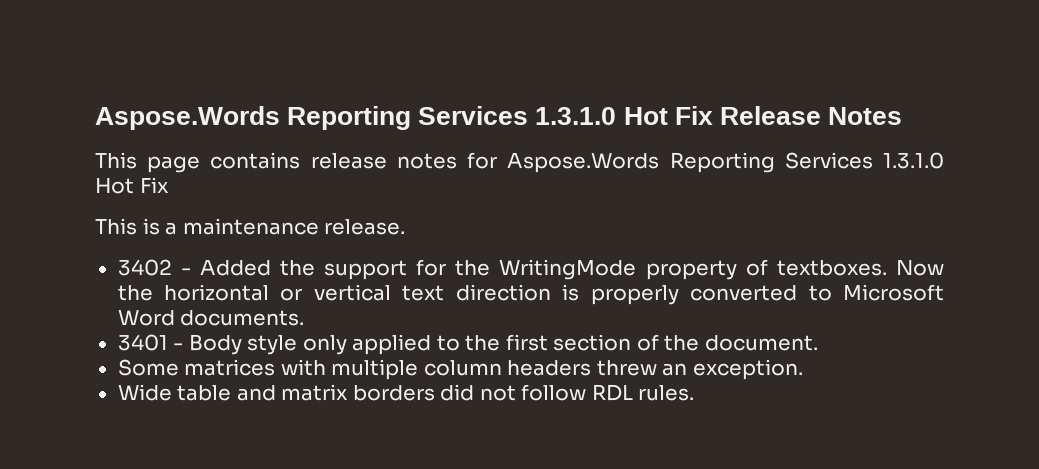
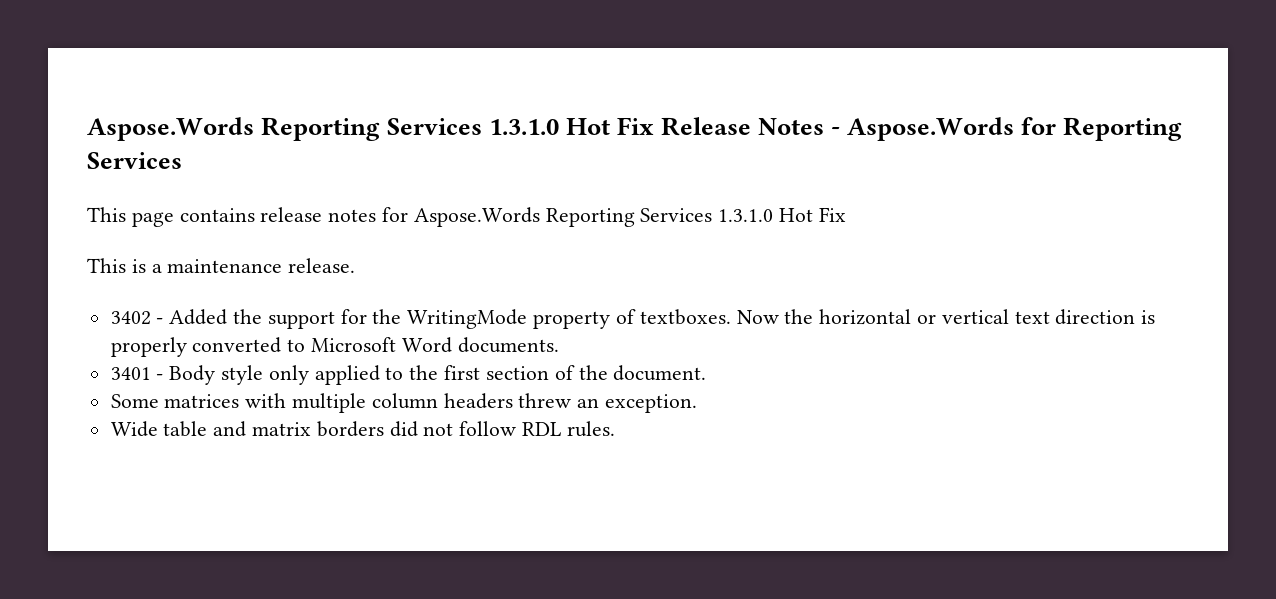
- Aspose.Words Reporting Services 1.3.1.0 Hot Fix Release Notes
+ Aspose.Words Reporting Services 1.3.1.0 Hot Fix Release Notes - Aspose.Words for Reporting Services

